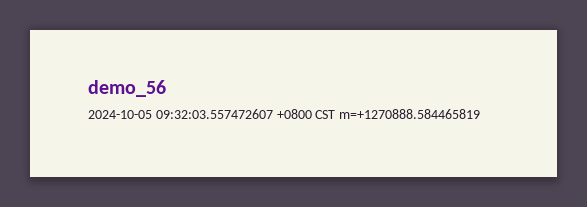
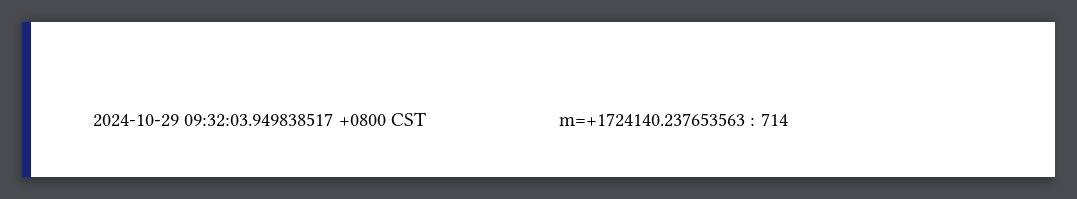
- demo_56
- 2024-10-05 09:32:03.557472607 +0800 CST m=+1270888.584465819
+ 2024-10-29 09:32:03.949838517 +0800 CST m=+1724140.237653563 : 714

